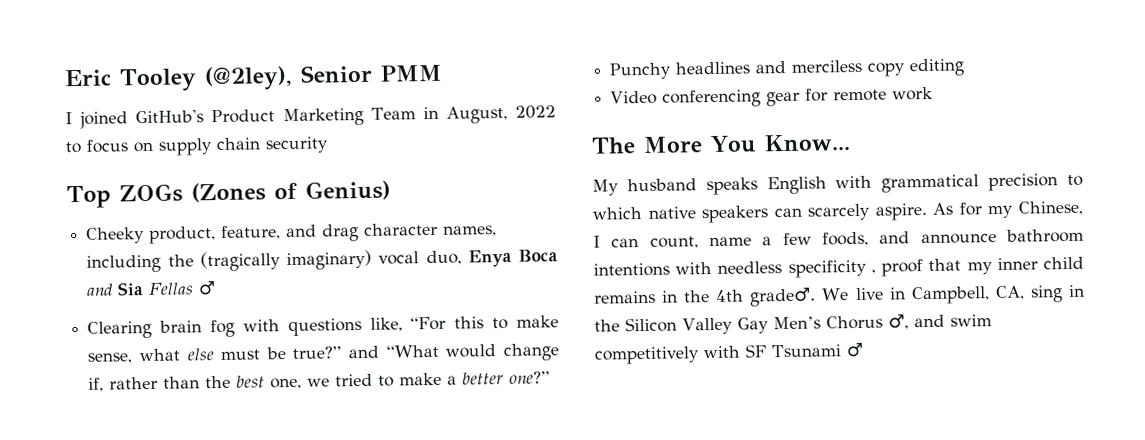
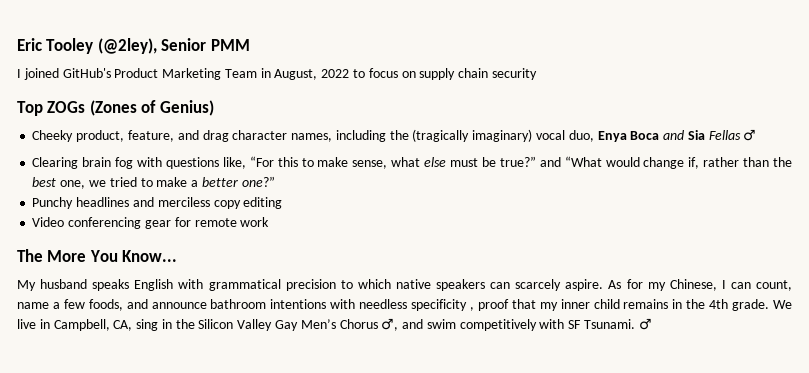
- As for my Chinese, I can count, name a few foods, and announce bathroom intentions with needless specificity , proof that my inner child remains in the 4th grade♂.
+ As for my Chinese, I can count, name a few foods, and announce bathroom intentions with needless specificity , proof that my inner child remains in the 4th grade.
- We live in Campbell, CA, sing in the Silicon Valley Gay Men’s Chorus ♂, and swim competitively with SF Tsunami ♂
+ We live in Campbell, CA, sing in the Silicon Valley Gay Men’s Chorus ♂, and swim competitively with SF Tsunami. ♂

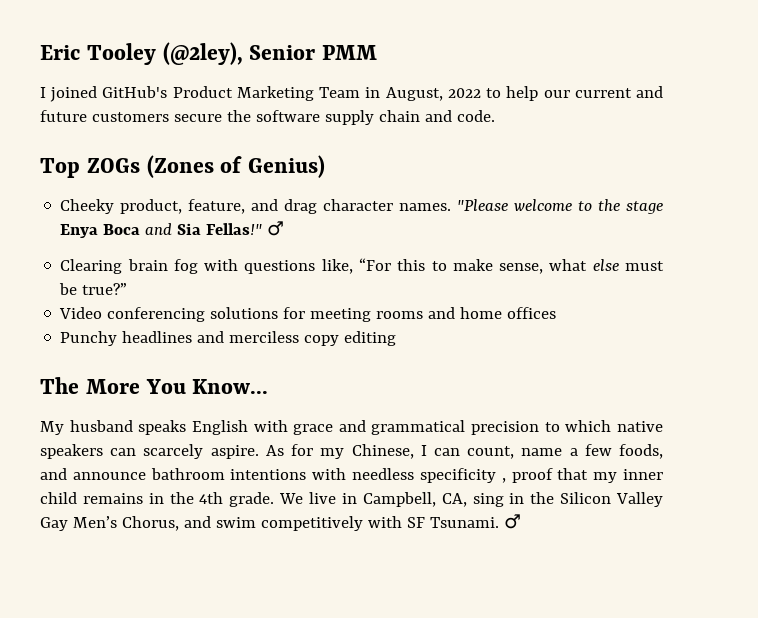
- I joined GitHub's Product Marketing Team in August, 2022 to focus on supply chain security
+ I joined GitHub's Product Marketing Team in August, 2022 to help our current and future customers secure the software supply chain and code.
- Cheeky product, feature, and drag character names, including the (tragically imaginary) vocal duo, Enya Boca and Sia Fellas ♂
+ Cheeky product, feature, and drag character names. "Please welcome to the stage Enya Boca and Sia Fellas!" ♂
- Clearing brain fog with questions like, “For this to make sense, what else must be true?” and “What would change if, rather than the best one, we tried to make a better one?”
+ Clearing brain fog with questions like, “For this to make sense, what else must be true?”
+ Video conferencing solutions for meeting rooms and home offices
- Video conferencing gear for remote work
- My husband speaks English with grammatical precision to which native speakers can scarcely aspire.
+ My husband speaks English with grace and grammatical precision to which native speakers can scarcely aspire.
- We live in Campbell, CA, sing in the Silicon Valley Gay Men’s Chorus ♂, and swim competitively with SF Tsunami.
+ We live in Campbell, CA, sing in the Silicon Valley Gay Men’s Chorus, and swim competitively with SF Tsunami.

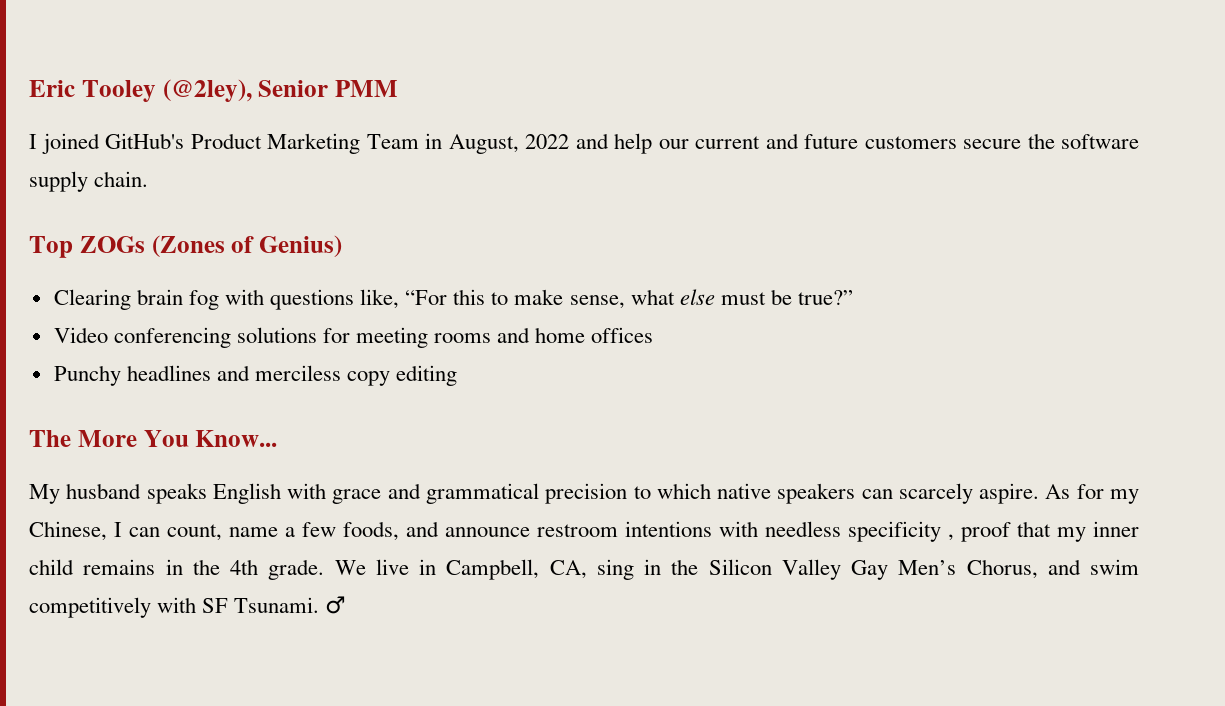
- I joined GitHub's Product Marketing Team in August, 2022 to help our current and future customers secure the software supply chain and code.
+ I joined GitHub's Product Marketing Team in August, 2022 and help our current and future customers secure the software supply chain.
- Cheeky product, feature, and drag character names. "Please welcome to the stage Enya Boca and Sia Fellas!" ♂
- As for my Chinese, I can count, name a few foods, and announce bathroom intentions with needless specificity , proof that my inner child remains in the 4th grade.
+ As for my Chinese, I can count, name a few foods, and announce restroom intentions with needless specificity , proof that my inner child remains in the 4th grade.

